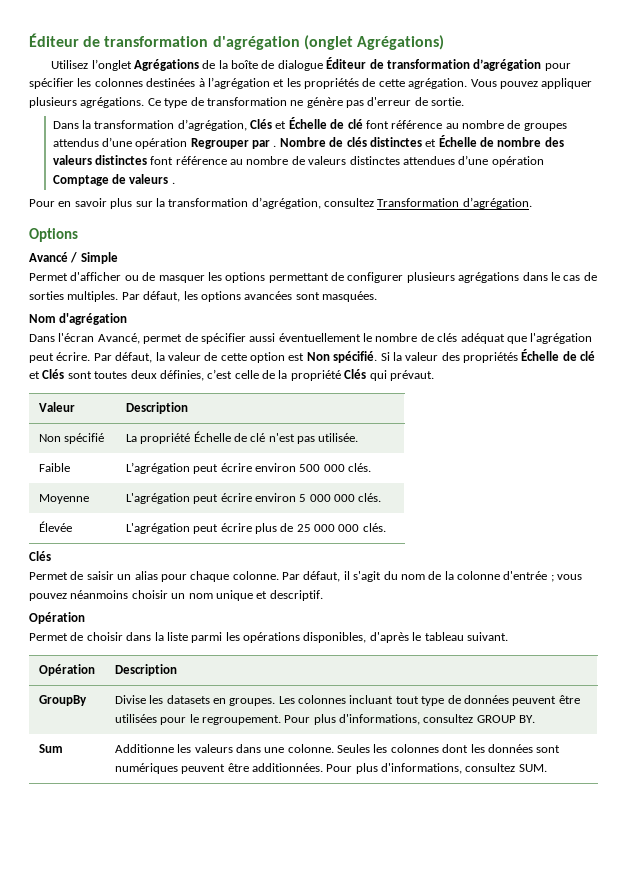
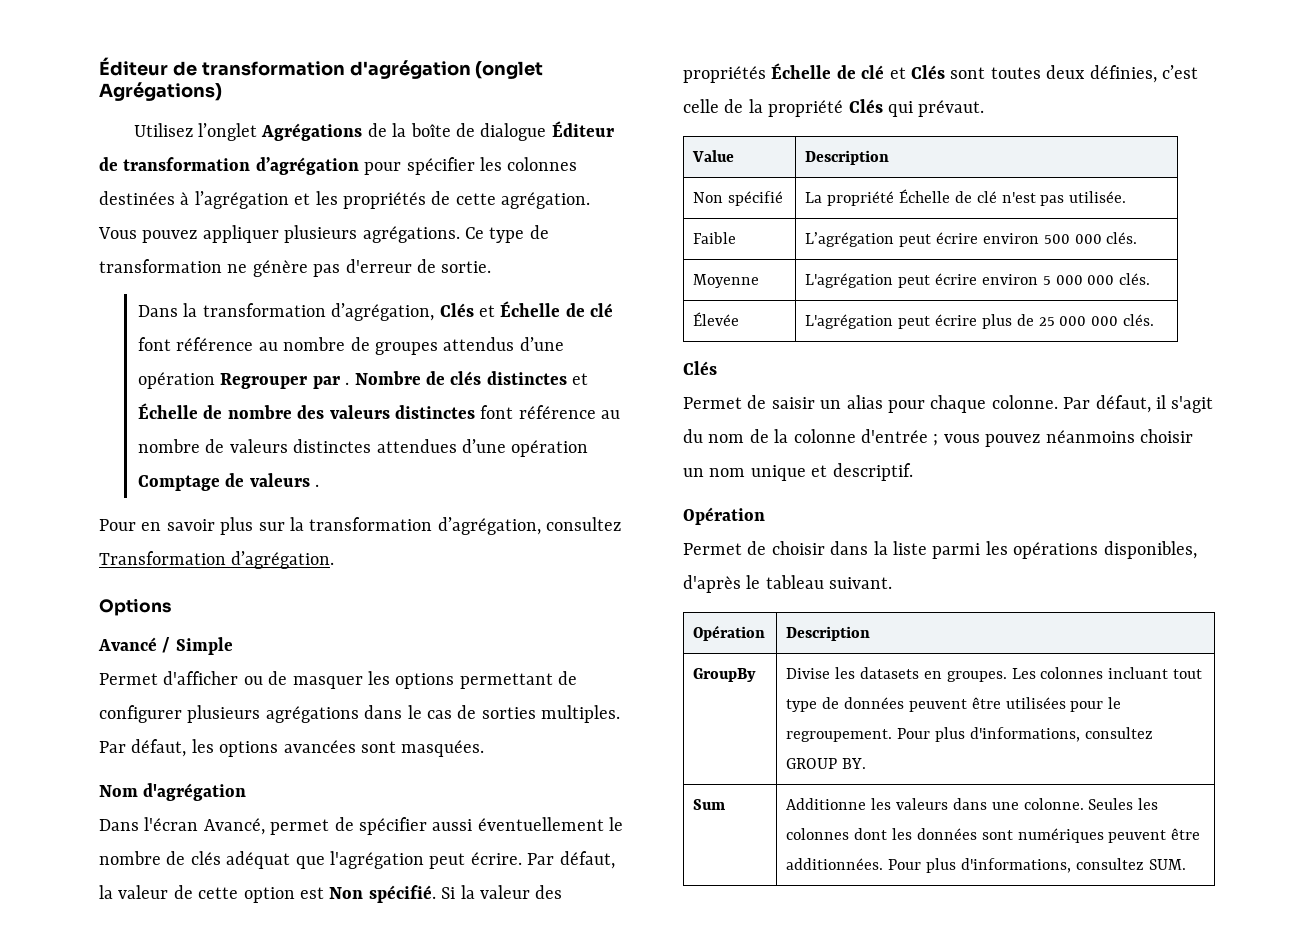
- Valeur | Description
+ Value | Description

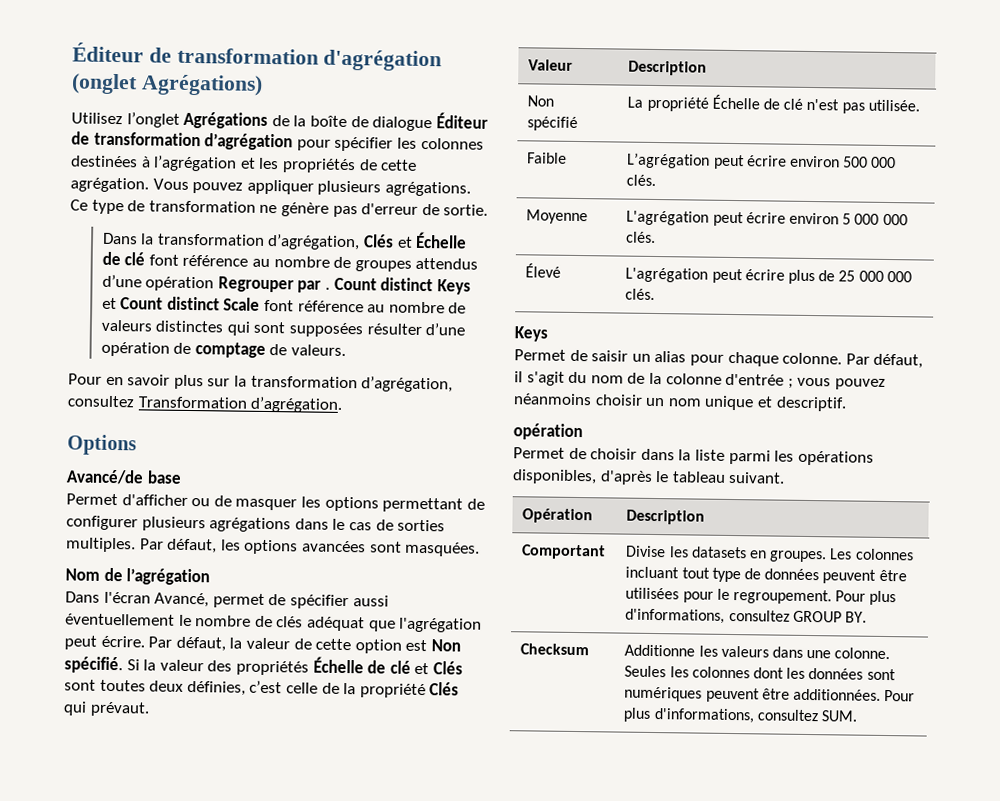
- Nombre de clés distinctes et Échelle de nombre des valeurs distinctes font référence au nombre de valeurs distinctes attendues d’une opération Comptage de valeurs .
+ Count distinct Keys et Count distinct Scale font référence au nombre de valeurs distinctes qui sont supposées résulter d’une opération de comptage de valeurs.
- Avancé / Simple
+ Avancé/de base
- Nom d'agrégation
+ Nom de l’agrégation
- Value | Description
+ Valeur | Description
- Élevée | L'agrégation peut écrire plus de 25 000 000 clés.
- Clés
+ Élevé | L'agrégation peut écrire plus de 25 000 000 clés.
+ Keys
  Par défaut, il s'agit du nom de la colonne d'entrée ; vous pouvez néanmoins choisir un nom unique et descriptif.
- Opération
+ opération
- GroupBy | Divise les datasets en groupes. Les colonnes incluant tout type de données peuvent être utilisées pour le regroupement. Pour plus d'informations, consultez GROUP BY.
+ Comportant | Divise les datasets en groupes. Les colonnes incluant tout type de données peuvent être utilisées pour le regroupement. Pour plus d'informations, consultez GROUP BY.
- Sum | Additionne les valeurs dans une colonne. Seules les colonnes dont les données sont numériques peuvent être additionnées. Pour plus d'informations, consultez SUM.
+ Checksum | Additionne les valeurs dans une colonne. Seules les colonnes dont les données sont numériques peuvent être additionnées. Pour plus d'informations, consultez SUM.

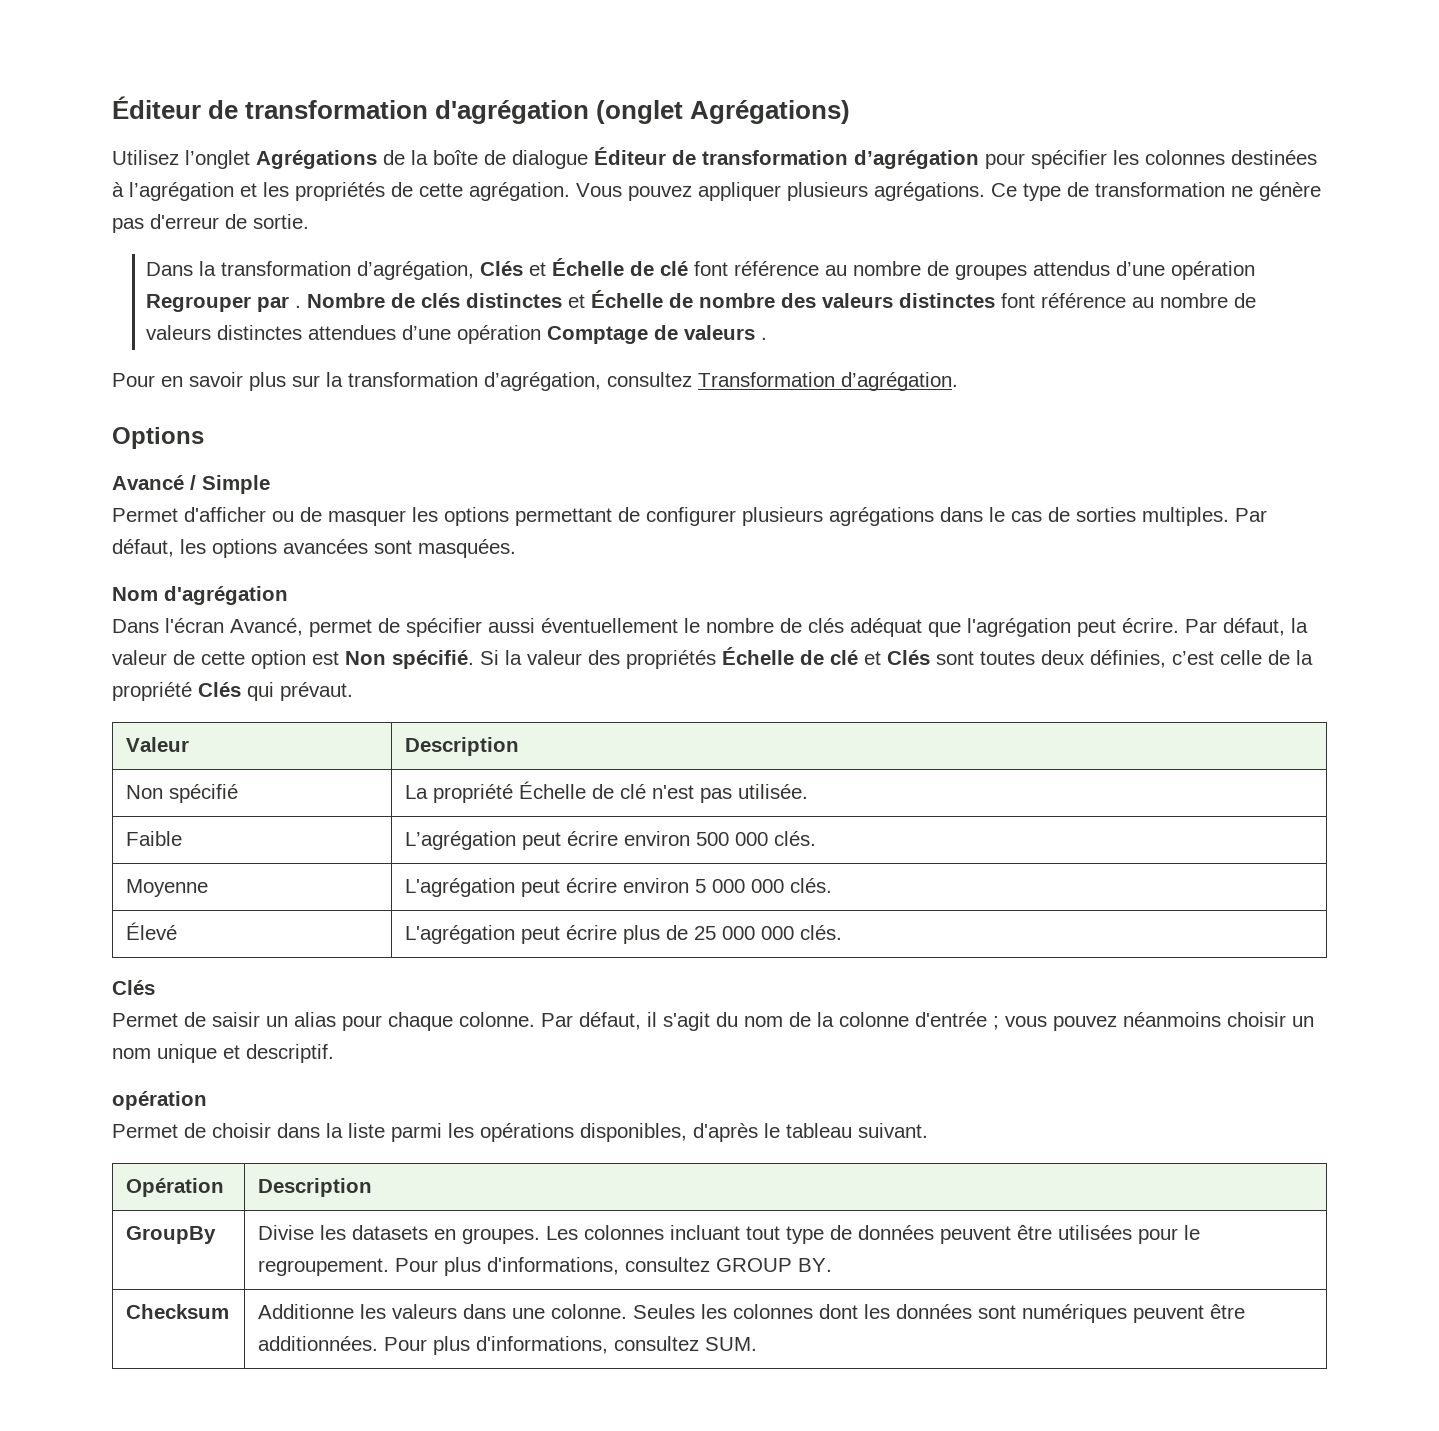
- Count distinct Keys et Count distinct Scale font référence au nombre de valeurs distinctes qui sont supposées résulter d’une opération de comptage de valeurs.
+ Nombre de clés distinctes et Échelle de nombre des valeurs distinctes font référence au nombre de valeurs distinctes attendues d’une opération Comptage de valeurs .
- Avancé/de base
+ Avancé / Simple
- Nom de l’agrégation
+ Nom d'agrégation
  Élevé | L'agrégation peut écrire plus de 25 000 000 clés.
- Keys
+ Clés
- Comportant | Divise les datasets en groupes. Les colonnes incluant tout type de données peuvent être utilisées pour le regroupement. Pour plus d'informations, consultez GROUP BY.
+ GroupBy | Divise les datasets en groupes. Les colonnes incluant tout type de données peuvent être utilisées pour le regroupement. Pour plus d'informations, consultez GROUP BY.

